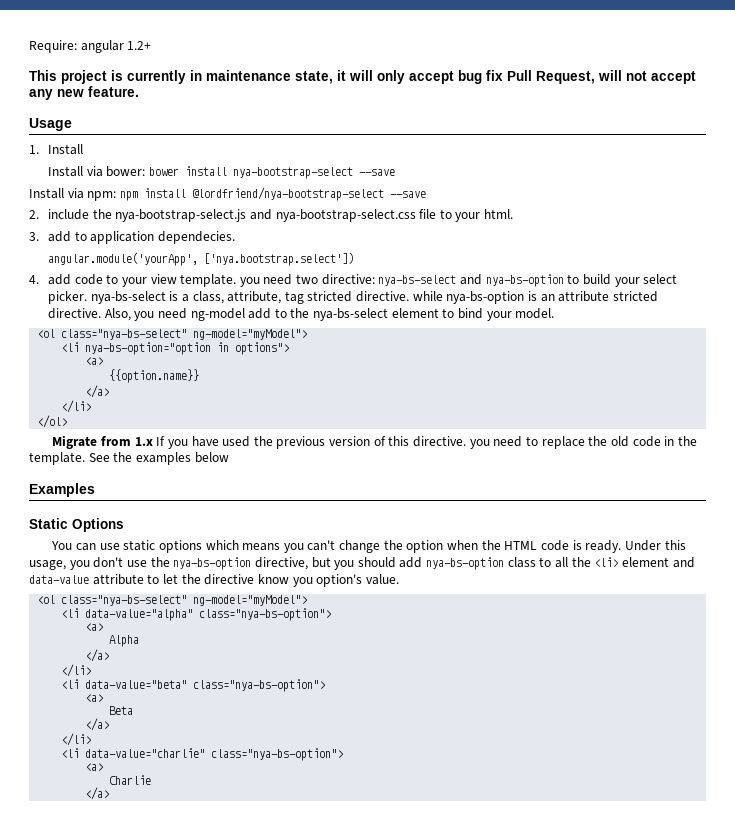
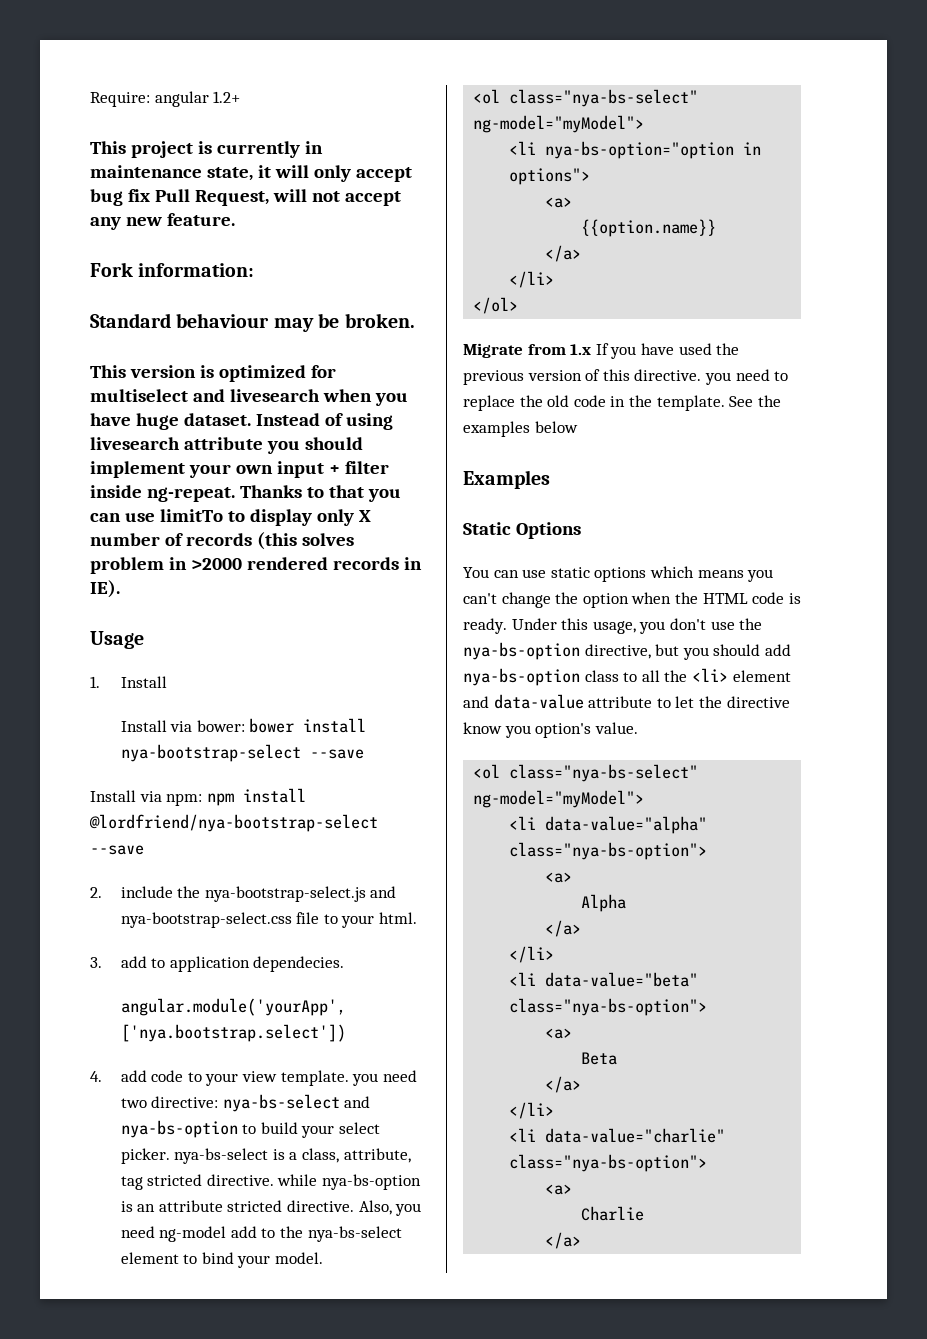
+ Fork information:
+ Standard behaviour may be broken.
+ This version is optimized for multiselect and livesearch when you have huge dataset. Instead of using livesearch attribute you should implement your own input + filter inside ng-repeat. Thanks to that you can use limitTo to display only X number of records (this solves problem in >2000 rendered records in IE).

